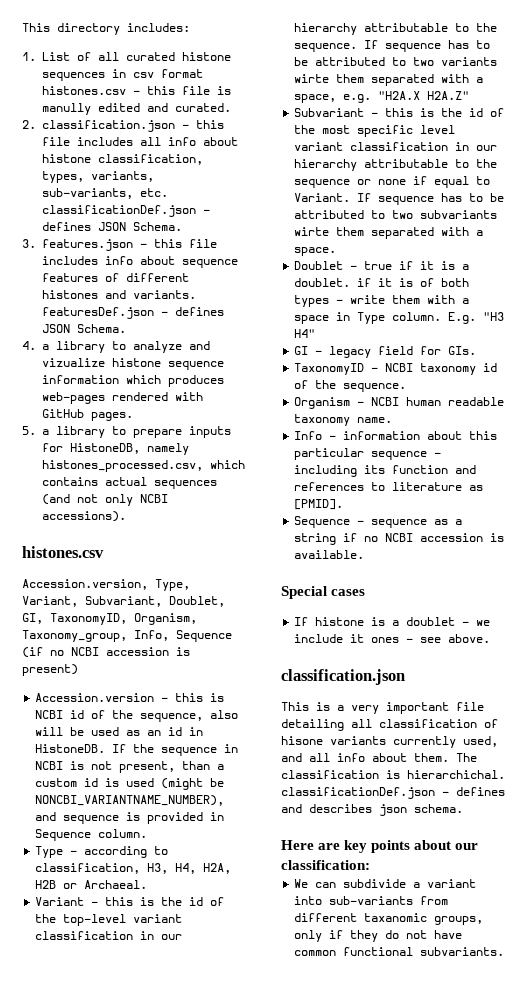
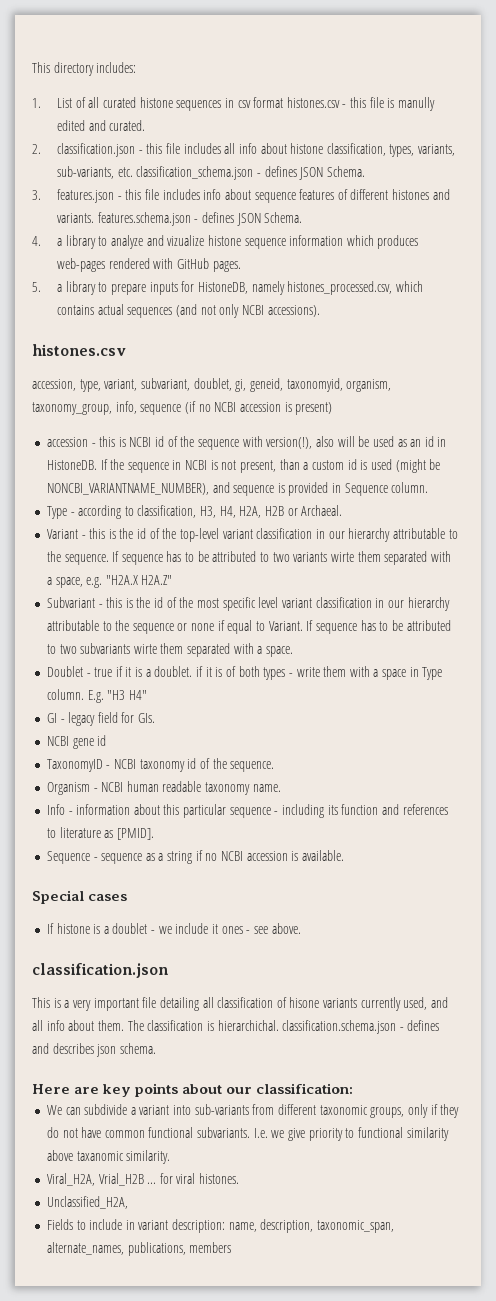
- 2. classification.json - this file includes all info about histone classification, types, variants, sub-variants, etc. classificationDef.json - defines JSON Schema.
+ 2. classification.json - this file includes all info about histone classification, types, variants, sub-variants, etc. classification_schema.json - defines JSON Schema.
- 3. features.json - this file includes info about sequence features of different histones and variants. featuresDef.json - defines JSON Schema.
+ 3. features.json - this file includes info about sequence features of different histones and variants. features.schema.json - defines JSON Schema.
- Accession.version, Type, Variant, Subvariant, Doublet, GI, TaxonomyID, Organism, Taxonomy_group, Info, Sequence (if no NCBI accession is present)
+ accession, type, variant, subvariant, doublet, gi, geneid, taxonomyid, organism, taxonomy_group, info, sequence (if no NCBI accession is present)
- Accession.version - this is NCBI id of the sequence, also will be used as an id in HistoneDB.
+ accession - this is NCBI id of the sequence with version(!), also will be used as an id in HistoneDB.
+ NCBI gene id
- The classification is hierarchichal. classificationDef.json - defines and describes json schema.
+ The classification is hierarchichal. classification.schema.json - defines and describes json schema.
- We can subdivide a variant into sub-variants from different taxanomic groups, only if they do not have common functional subvariants.
+ We can subdivide a variant into sub-variants from different taxonomic groups, only if they do not have common functional subvariants.
+ I.e. we give priority to functional similarity above taxanomic similarity.
+ Viral_H2A, Vrial_H2B ... for viral histones.
+ Unclassified_H2A,
+ Fields to include in variant description: name, description, taxonomic_span, alternate_names, publications, members

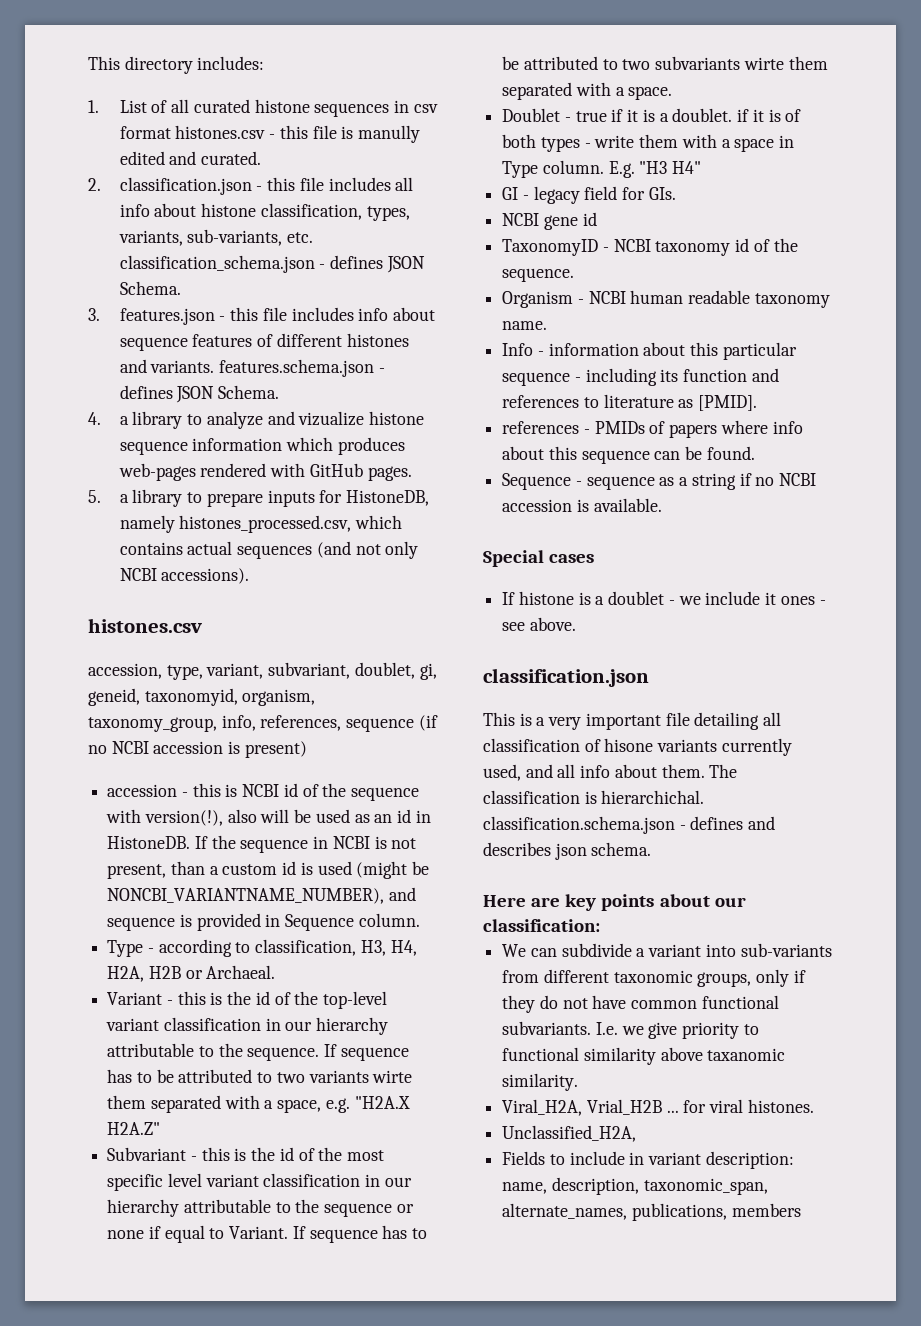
- accession, type, variant, subvariant, doublet, gi, geneid, taxonomyid, organism, taxonomy_group, info, sequence (if no NCBI accession is present)
+ accession, type, variant, subvariant, doublet, gi, geneid, taxonomyid, organism, taxonomy_group, info, references, sequence (if no NCBI accession is present)
+ references - PMIDs of papers where info about this sequence can be found.

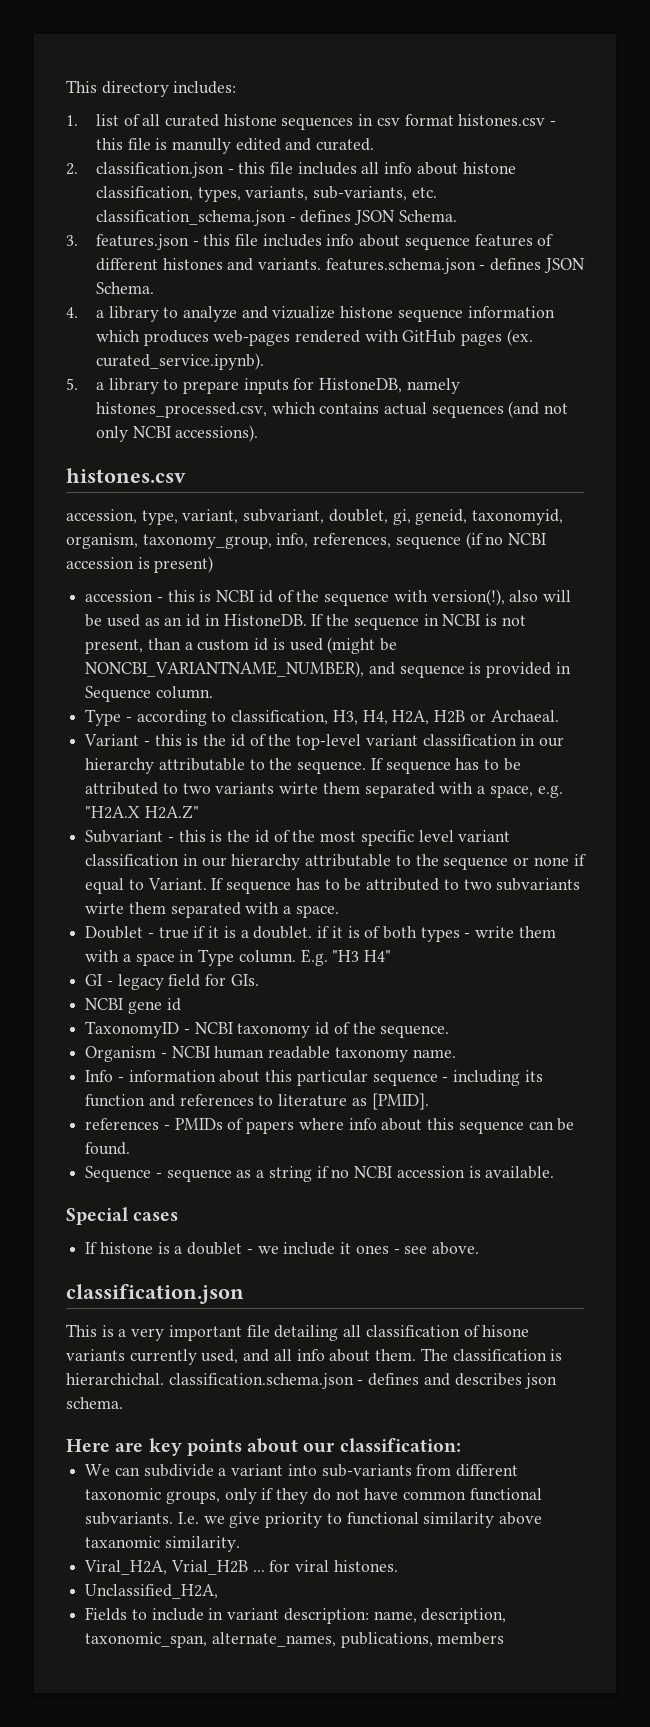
- 1. List of all curated histone sequences in csv format histones.csv - this file is manully edited and curated.
+ 1. list of all curated histone sequences in csv format histones.csv - this file is manully edited and curated.
- 4. a library to analyze and vizualize histone sequence information which produces web-pages rendered with GitHub pages.
+ 4. a library to analyze and vizualize histone sequence information which produces web-pages rendered with GitHub pages (ex. curated_service.ipynb).

